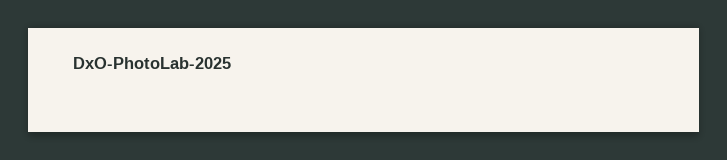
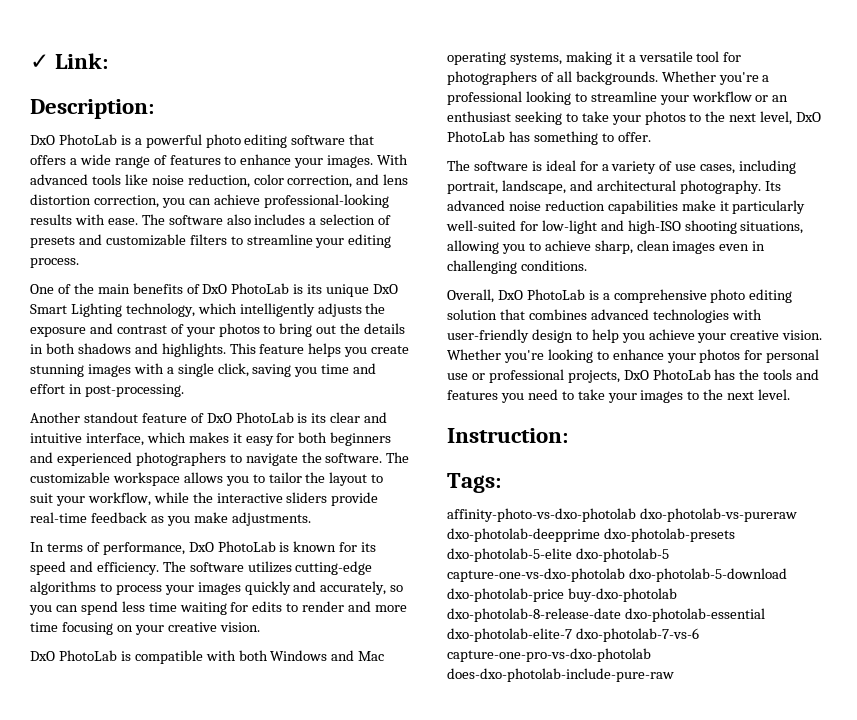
- DxO-PhotoLab-2025
+ ✓ Link:
+ Description:
+ DxO PhotoLab is a powerful photo editing software that offers a wide range of features to enhance your images. With advanced tools like noise reduction, color correction, and lens distortion correction, you can achieve professional-looking results with ease. The software also includes a selection of presets and customizable filters to streamline your editing process.
+ One of the main benefits of DxO PhotoLab is its unique DxO Smart Lighting technology, which intelligently adjusts the exposure and contrast of your photos to bring out the details in both shadows and highlights. This feature helps you create stunning images with a single click, saving you time and effort in post-processing.
+ Another standout feature of DxO PhotoLab is its clear and intuitive interface, which makes it easy for both beginners and experienced photographers to navigate the software. The customizable workspace allows you to tailor the layout to suit your workflow, while the interactive sliders provide real-time feedback as you make adjustments.
+ In terms of performance, DxO PhotoLab is known for its speed and efficiency. The software utilizes cutting-edge algorithms to process your images quickly and accurately, so you can spend less time waiting for edits to render and more time focusing on your creative vision.
+ DxO PhotoLab is compatible with both Windows and Mac operating systems, making it a versatile tool for photographers of all backgrounds. Whether you're a professional looking to streamline your workflow or an enthusiast seeking to take your photos to the next level, DxO PhotoLab has something to offer.
+ The software is ideal for a variety of use cases, including portrait, landscape, and architectural photography. Its advanced noise reduction capabilities make it particularly well-suited for low-light and high-ISO shooting situations, allowing you to achieve sharp, clean images even in challenging conditions.
+ Overall, DxO PhotoLab is a comprehensive photo editing solution that combines advanced technologies with user-friendly design to help you achieve your creative vision. Whether you're looking to enhance your photos for personal use or professional projects, DxO PhotoLab has the tools and features you need to take your images to the next level.
+ Instruction:
+ Tags:
+ affinity-photo-vs-dxo-photolab dxo-photolab-vs-pureraw dxo-photolab-deepprime dxo-photolab-presets dxo-photolab-5-elite dxo-photolab-5 capture-one-vs-dxo-photolab dxo-photolab-5-download dxo-photolab-price buy-dxo-photolab dxo-photolab-8-release-date dxo-photolab-essential dxo-photolab-elite-7 dxo-photolab-7-vs-6 capture-one-pro-vs-dxo-photolab does-dxo-photolab-include-pure-raw

